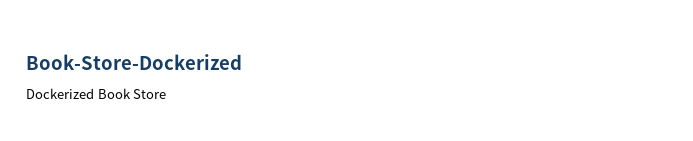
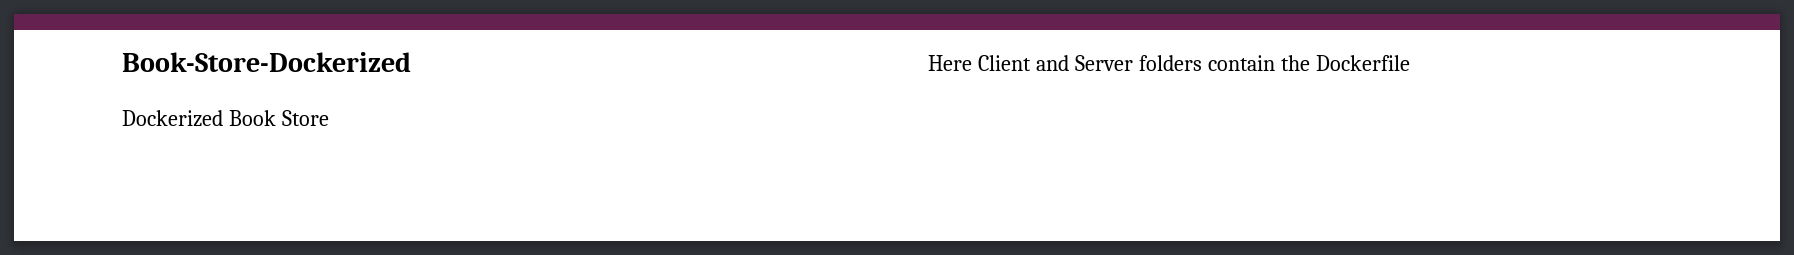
+ Here Client and Server folders contain the Dockerfile

